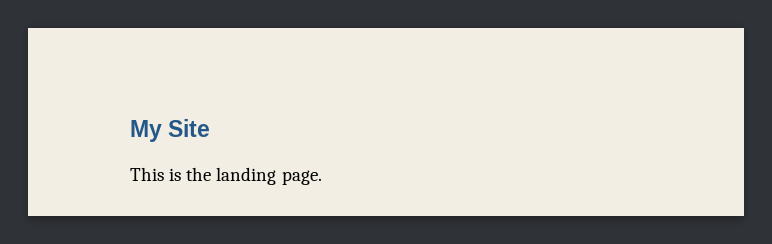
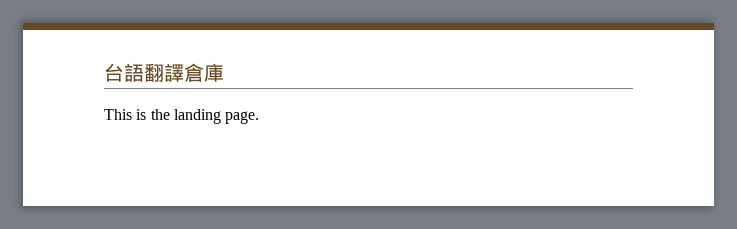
- My Site
+ 台語翻譯倉庫

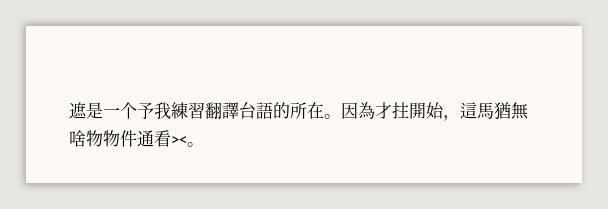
- 台語翻譯倉庫
- This is the landing page.
+ 遮是一个予我練習翻譯台語的所在。因為才拄開始，這馬猶無啥物物件通看><。

